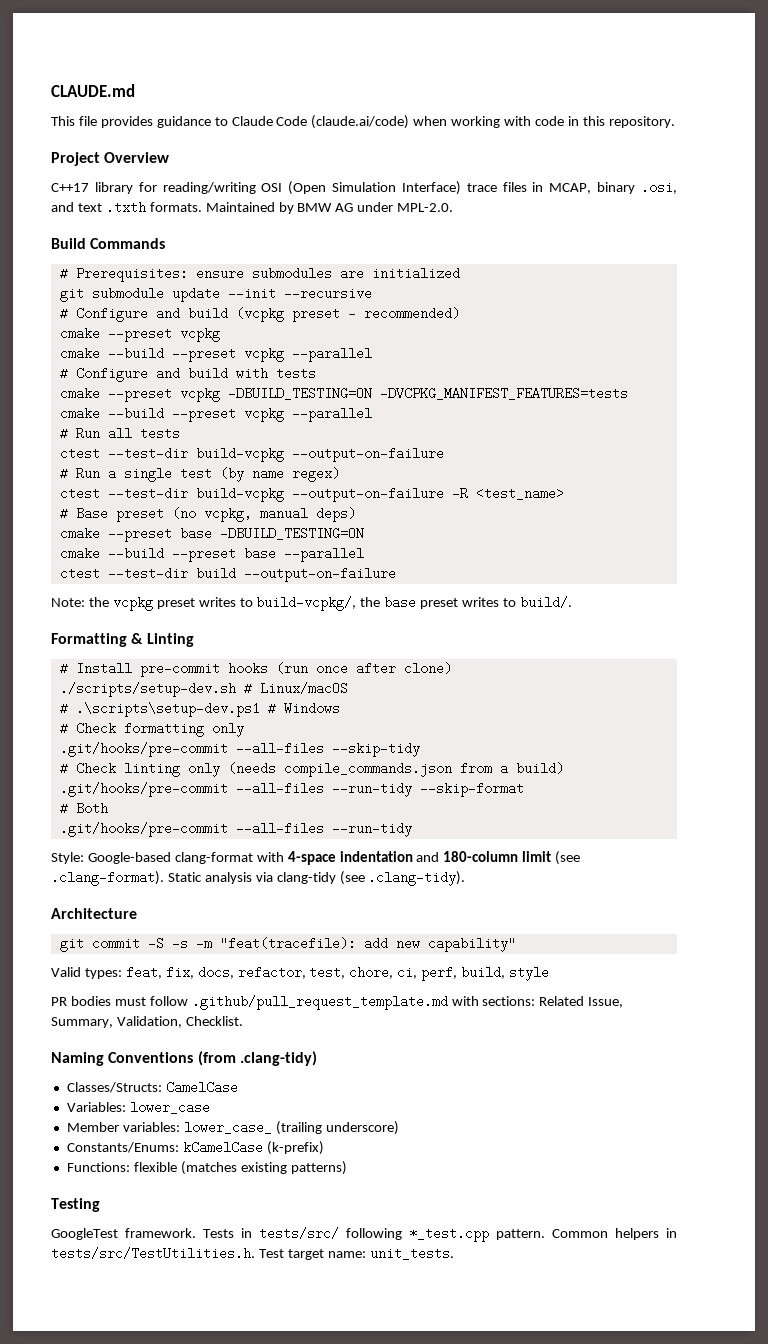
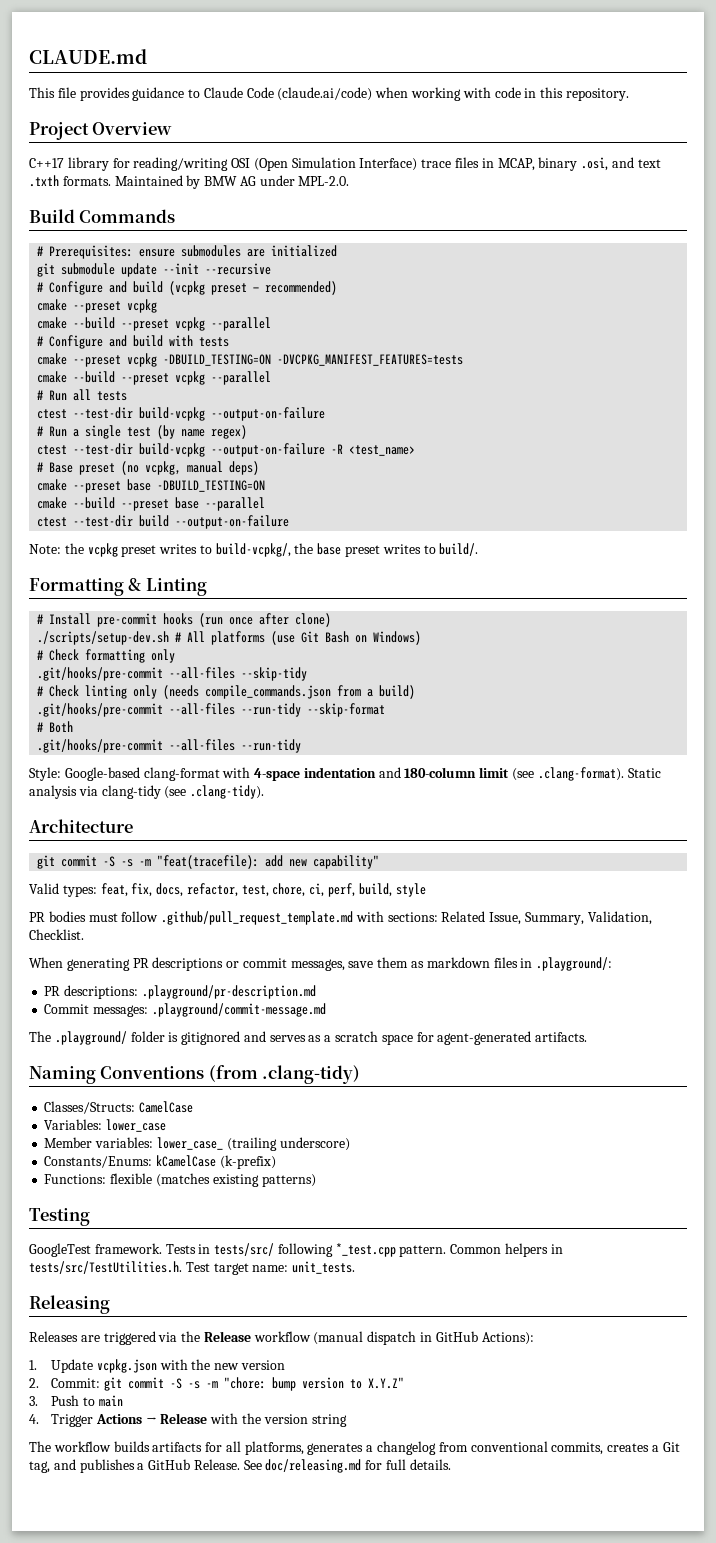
- ./scripts/setup-dev.sh # Linux/macOS
- # .\scripts\setup-dev.ps1 # Windows
+ ./scripts/setup-dev.sh # All platforms (use Git Bash on Windows)
+ When generating PR descriptions or commit messages, save them as markdown files in .playground/:
+ PR descriptions: .playground/pr-description.md
+ Commit messages: .playground/commit-message.md
+ The .playground/ folder is gitignored and serves as a scratch space for agent-generated artifacts.
+ Releasing
+ Releases are triggered via the Release workflow (manual dispatch in GitHub Actions):
+ 1. Update vcpkg.json with the new version
+ 2. Commit: git commit -S -s -m "chore: bump version to X.Y.Z"
+ 3. Push to main
+ 4. Trigger Actions → Release with the version string
+ The workflow builds artifacts for all platforms, generates a changelog from conventional commits, creates a Git tag, and publishes a GitHub Release. See doc/releasing.md for full details.

